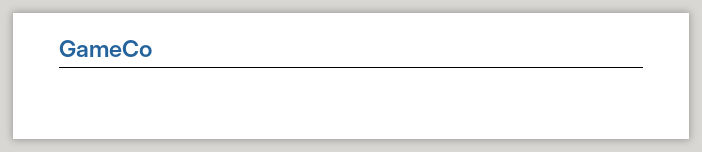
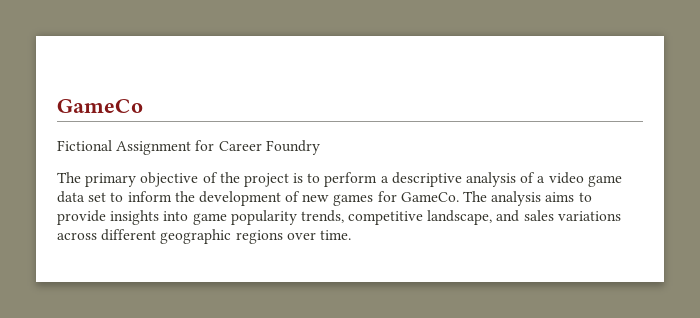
+ Fictional Assignment for Career Foundry
+ The primary objective of the project is to perform a descriptive analysis of a video game data set to inform the development of new games for GameCo. The analysis aims to provide insights into game popularity trends, competitive landscape, and sales variations across different geographic regions over time.

